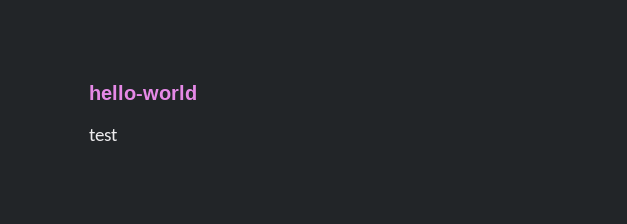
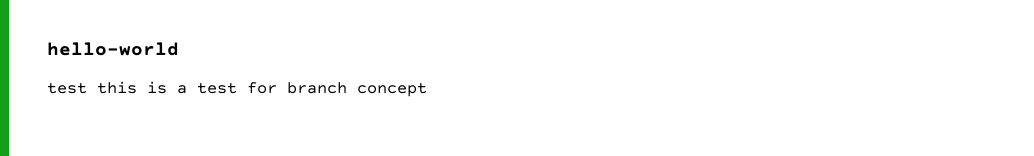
- test
+ test this is a test for branch concept

